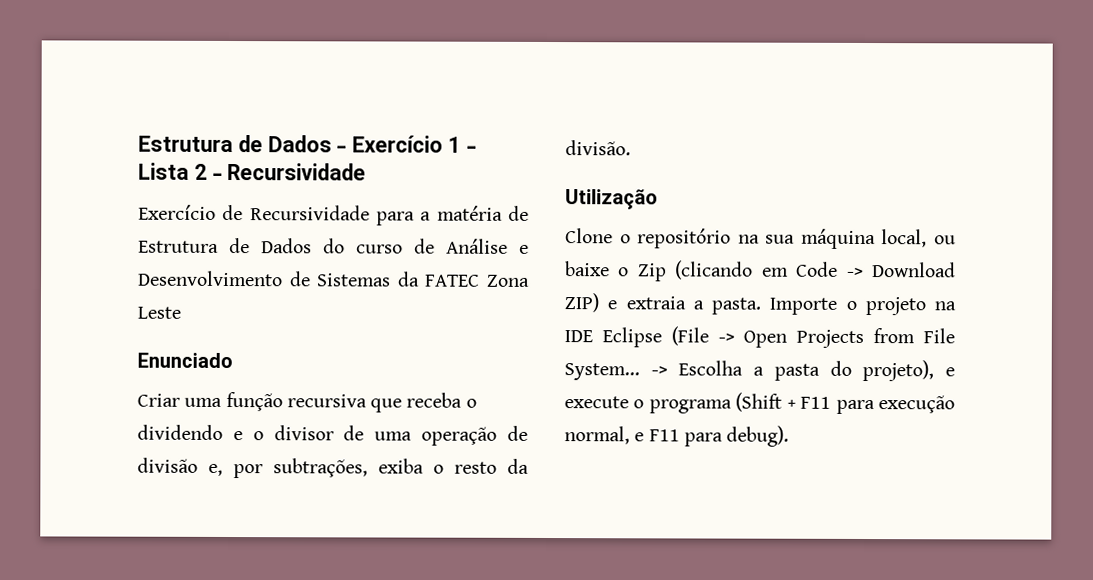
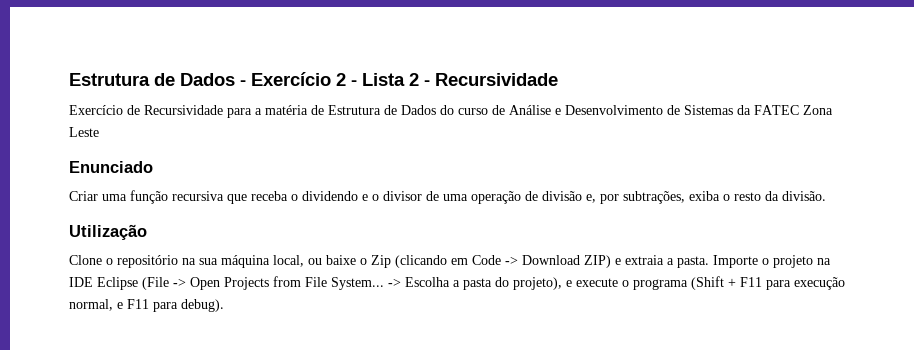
- Estrutura de Dados - Exercício 1 - Lista 2 - Recursividade
+ Estrutura de Dados - Exercício 2 - Lista 2 - Recursividade

